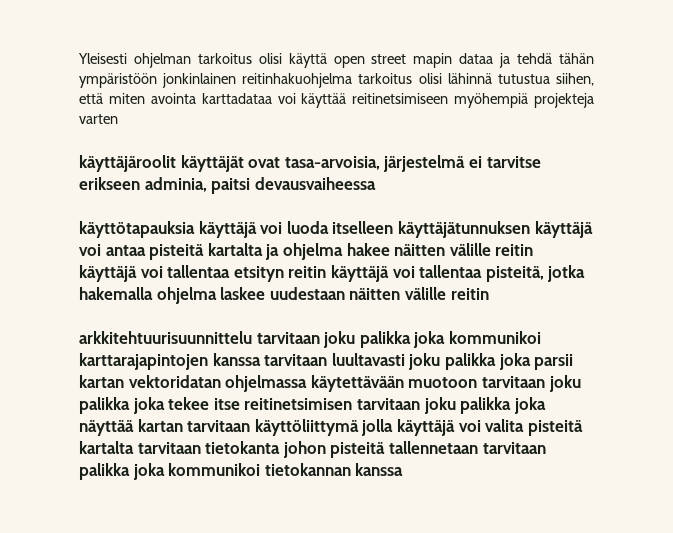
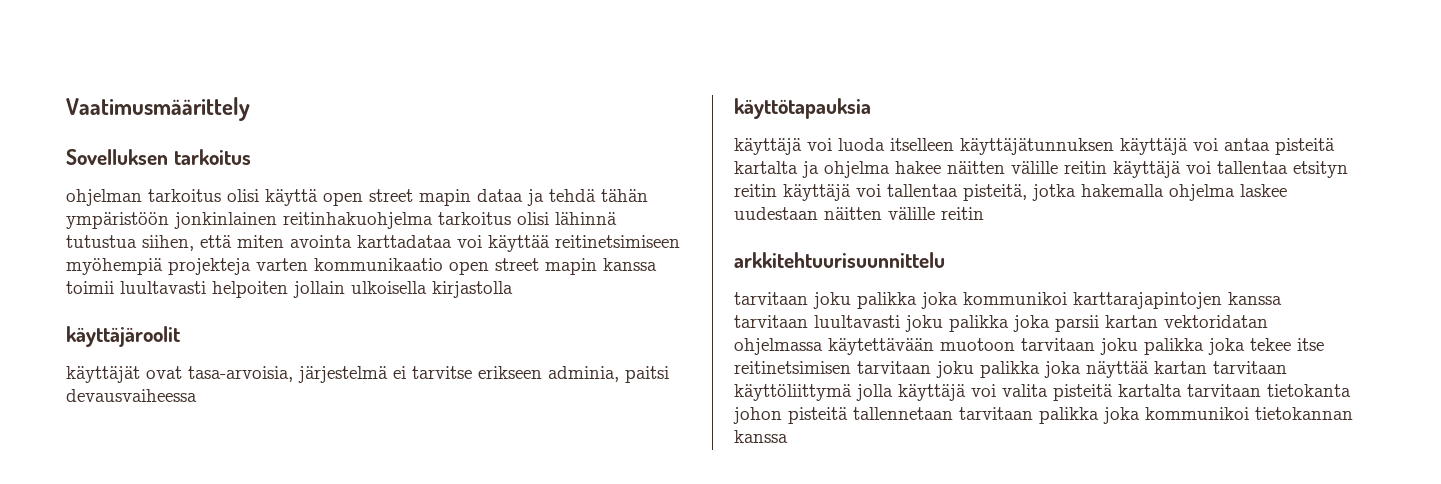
- Yleisesti ohjelman tarkoitus olisi käyttä open street mapin dataa ja tehdä tähän ympäristöön jonkinlainen reitinhakuohjelma tarkoitus olisi lähinnä tutustua siihen, että miten avointa karttadataa voi käyttää reitinetsimiseen myöhempiä projekteja varten
+ Vaatimusmäärittely
+ Sovelluksen tarkoitus
+ ohjelman tarkoitus olisi käyttä open street mapin dataa ja tehdä tähän ympäristöön jonkinlainen reitinhakuohjelma tarkoitus olisi lähinnä tutustua siihen, että miten avointa karttadataa voi käyttää reitinetsimiseen myöhempiä projekteja varten kommunikaatio open street mapin kanssa toimii luultavasti helpoiten jollain ulkoisella kirjastolla
- käyttäjäroolit käyttäjät ovat tasa-arvoisia, järjestelmä ei tarvitse erikseen adminia, paitsi devausvaiheessa
+ käyttäjäroolit
+ käyttäjät ovat tasa-arvoisia, järjestelmä ei tarvitse erikseen adminia, paitsi devausvaiheessa
- käyttötapauksia käyttäjä voi luoda itselleen käyttäjätunnuksen käyttäjä voi antaa pisteitä kartalta ja ohjelma hakee näitten välille reitin käyttäjä voi tallentaa etsityn reitin käyttäjä voi tallentaa pisteitä, jotka hakemalla ohjelma laskee uudestaan näitten välille reitin
+ käyttötapauksia
+ käyttäjä voi luoda itselleen käyttäjätunnuksen käyttäjä voi antaa pisteitä kartalta ja ohjelma hakee näitten välille reitin käyttäjä voi tallentaa etsityn reitin käyttäjä voi tallentaa pisteitä, jotka hakemalla ohjelma laskee uudestaan näitten välille reitin
- arkkitehtuurisuunnittelu tarvitaan joku palikka joka kommunikoi karttarajapintojen kanssa tarvitaan luultavasti joku palikka joka parsii kartan vektoridatan ohjelmassa käytettävään muotoon tarvitaan joku palikka joka tekee itse reitinetsimisen tarvitaan joku palikka joka näyttää kartan tarvitaan käyttöliittymä jolla käyttäjä voi valita pisteitä kartalta tarvitaan tietokanta johon pisteitä tallennetaan tarvitaan palikka joka kommunikoi tietokannan kanssa
+ arkkitehtuurisuunnittelu
+ tarvitaan joku palikka joka kommunikoi karttarajapintojen kanssa tarvitaan luultavasti joku palikka joka parsii kartan vektoridatan ohjelmassa käytettävään muotoon tarvitaan joku palikka joka tekee itse reitinetsimisen tarvitaan joku palikka joka näyttää kartan tarvitaan käyttöliittymä jolla käyttäjä voi valita pisteitä kartalta tarvitaan tietokanta johon pisteitä tallennetaan tarvitaan palikka joka kommunikoi tietokannan kanssa

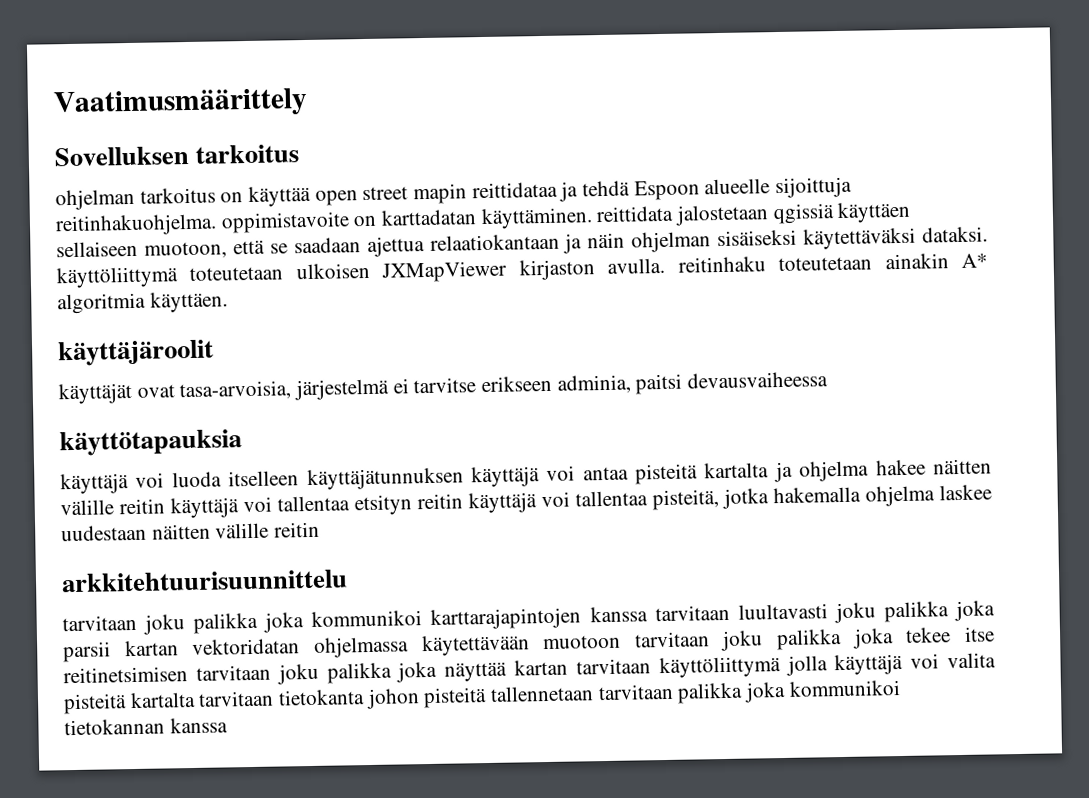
- ohjelman tarkoitus olisi käyttä open street mapin dataa ja tehdä tähän ympäristöön jonkinlainen reitinhakuohjelma tarkoitus olisi lähinnä tutustua siihen, että miten avointa karttadataa voi käyttää reitinetsimiseen myöhempiä projekteja varten kommunikaatio open street mapin kanssa toimii luultavasti helpoiten jollain ulkoisella kirjastolla
+ ohjelman tarkoitus on käyttää open street mapin reittidataa ja tehdä Espoon alueelle sijoittuja reitinhakuohjelma. oppimistavoite on karttadatan käyttäminen. reittidata jalostetaan qgissiä käyttäen sellaiseen muotoon, että se saadaan ajettua relaatiokantaan ja näin ohjelman sisäiseksi käytettäväksi dataksi. käyttöliittymä toteutetaan ulkoisen JXMapViewer kirjaston avulla. reitinhaku toteutetaan ainakin A* algoritmia käyttäen.

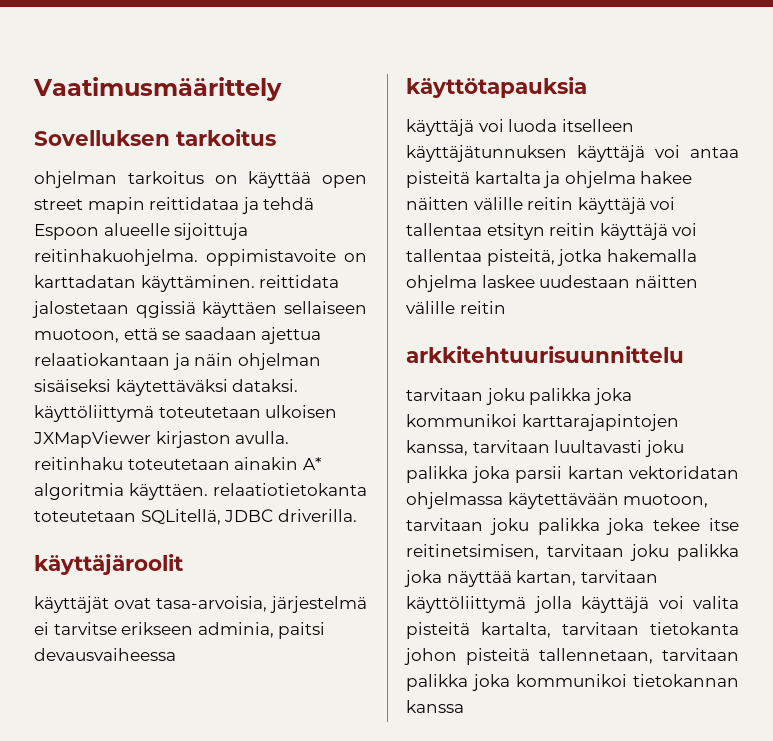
- ohjelman tarkoitus on käyttää open street mapin reittidataa ja tehdä Espoon alueelle sijoittuja reitinhakuohjelma. oppimistavoite on karttadatan käyttäminen. reittidata jalostetaan qgissiä käyttäen sellaiseen muotoon, että se saadaan ajettua relaatiokantaan ja näin ohjelman sisäiseksi käytettäväksi dataksi. käyttöliittymä toteutetaan ulkoisen JXMapViewer kirjaston avulla. reitinhaku toteutetaan ainakin A* algoritmia käyttäen.
+ ohjelman tarkoitus on käyttää open street mapin reittidataa ja tehdä Espoon alueelle sijoittuja reitinhakuohjelma. oppimistavoite on karttadatan käyttäminen. reittidata jalostetaan qgissiä käyttäen sellaiseen muotoon, että se saadaan ajettua relaatiokantaan ja näin ohjelman sisäiseksi käytettäväksi dataksi. käyttöliittymä toteutetaan ulkoisen JXMapViewer kirjaston avulla. reitinhaku toteutetaan ainakin A* algoritmia käyttäen. relaatiotietokanta toteutetaan SQLitellä, JDBC driverilla.
- tarvitaan joku palikka joka kommunikoi karttarajapintojen kanssa tarvitaan luultavasti joku palikka joka parsii kartan vektoridatan ohjelmassa käytettävään muotoon tarvitaan joku palikka joka tekee itse reitinetsimisen tarvitaan joku palikka joka näyttää kartan tarvitaan käyttöliittymä jolla käyttäjä voi valita pisteitä kartalta tarvitaan tietokanta johon pisteitä tallennetaan tarvitaan palikka joka kommunikoi tietokannan kanssa
+ tarvitaan joku palikka joka kommunikoi karttarajapintojen kanssa, tarvitaan luultavasti joku palikka joka parsii kartan vektoridatan ohjelmassa käytettävään muotoon, tarvitaan joku palikka joka tekee itse reitinetsimisen, tarvitaan joku palikka joka näyttää kartan, tarvitaan käyttöliittymä jolla käyttäjä voi valita pisteitä kartalta, tarvitaan tietokanta johon pisteitä tallennetaan, tarvitaan palikka joka kommunikoi tietokannan kanssa

